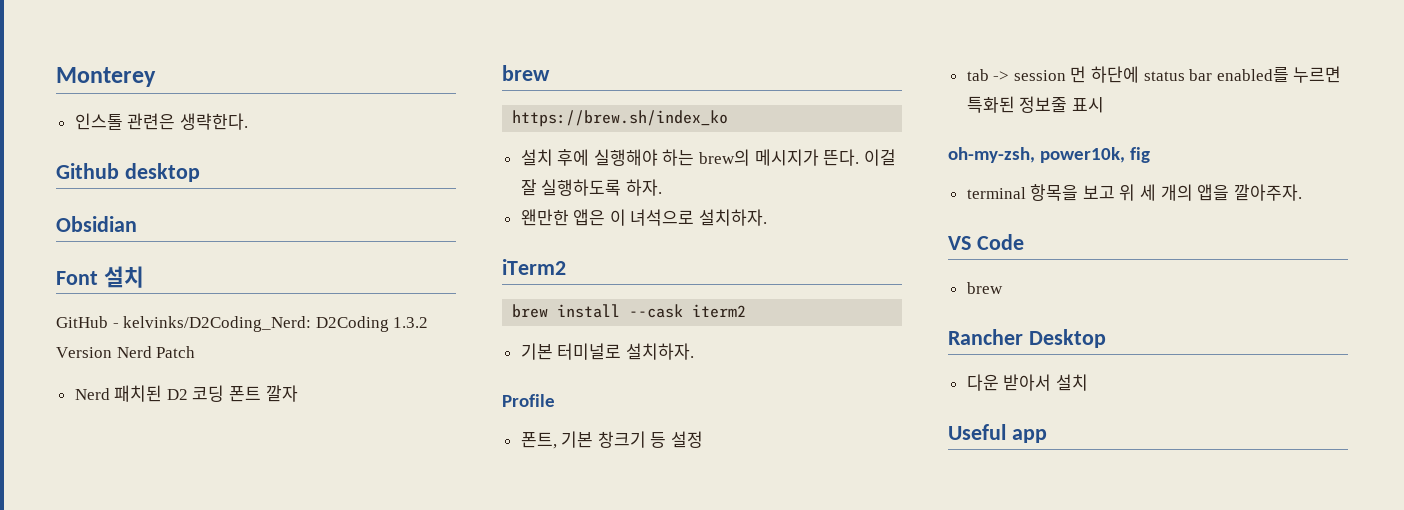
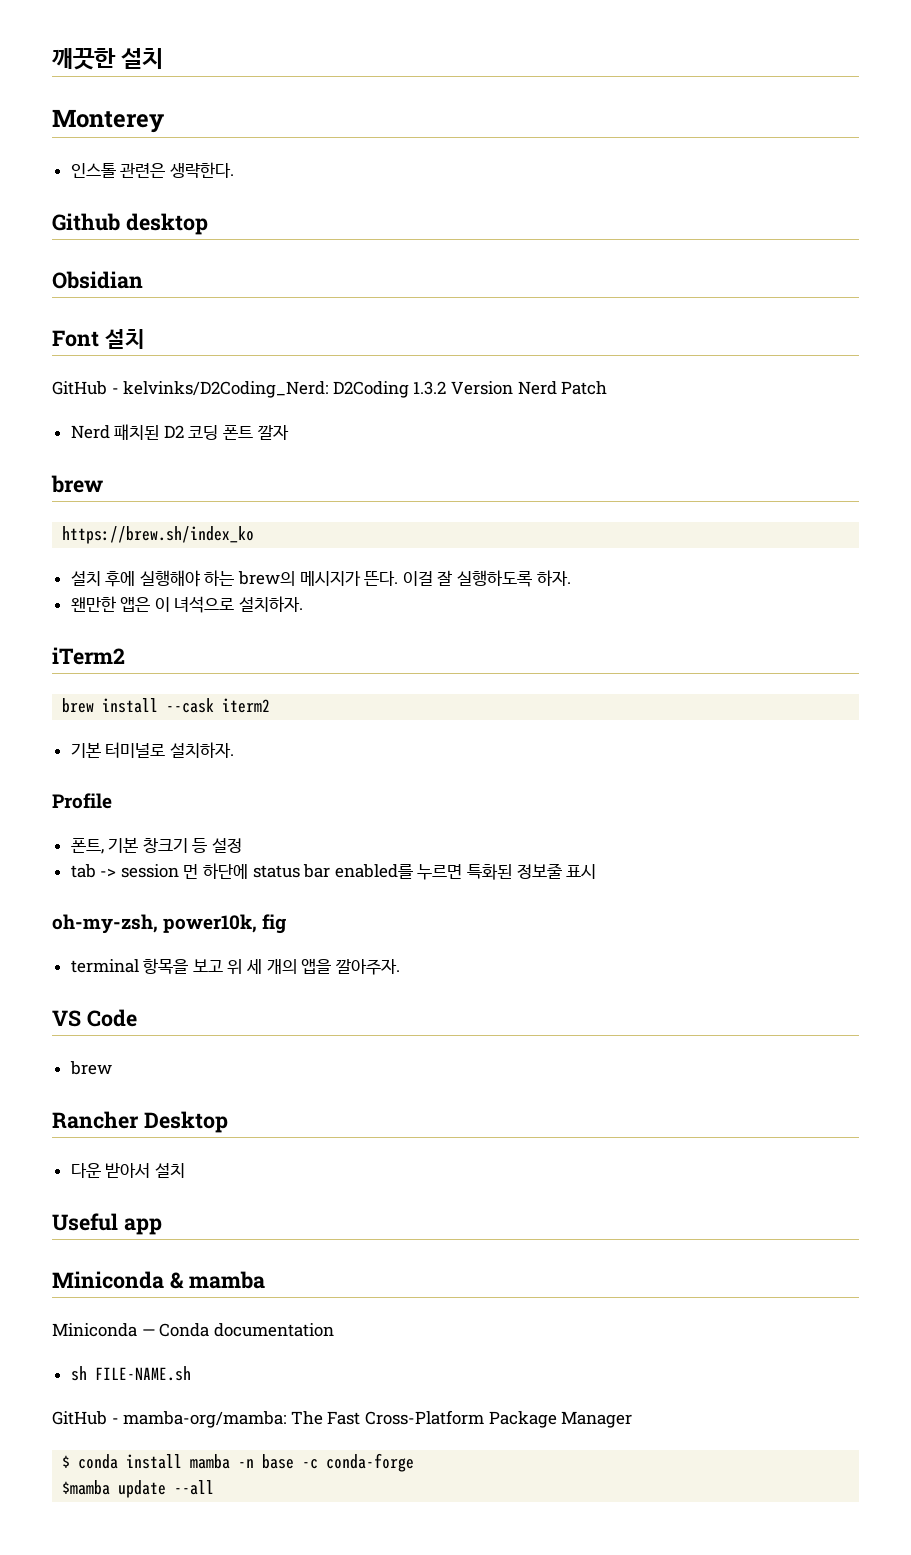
+ 깨끗한 설치
+ Miniconda & mamba
+ Miniconda — Conda documentation
+ sh FILE-NAME.sh
+ GitHub - mamba-org/mamba: The Fast Cross-Platform Package Manager
+ $ conda install mamba -n base -c conda-forge
+ $mamba update --all

